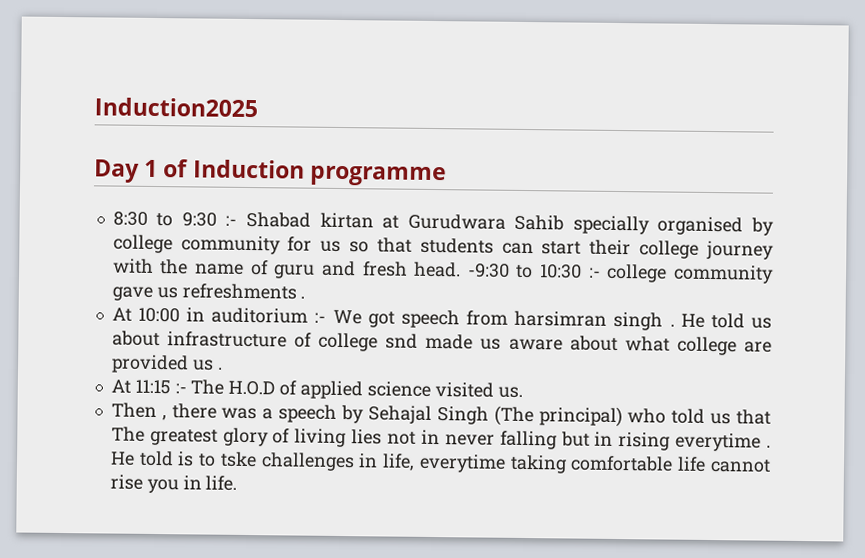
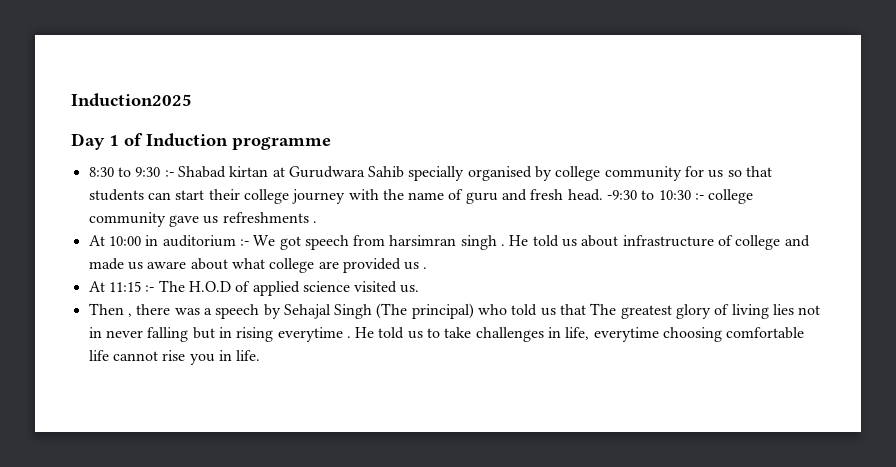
- He told us about infrastructure of college snd made us aware about what college are provided us .
+ He told us about infrastructure of college and made us aware about what college are provided us .
- He told is to tske challenges in life, everytime taking comfortable life cannot rise you in life.
+ He told us to take challenges in life, everytime choosing comfortable life cannot rise you in life.

